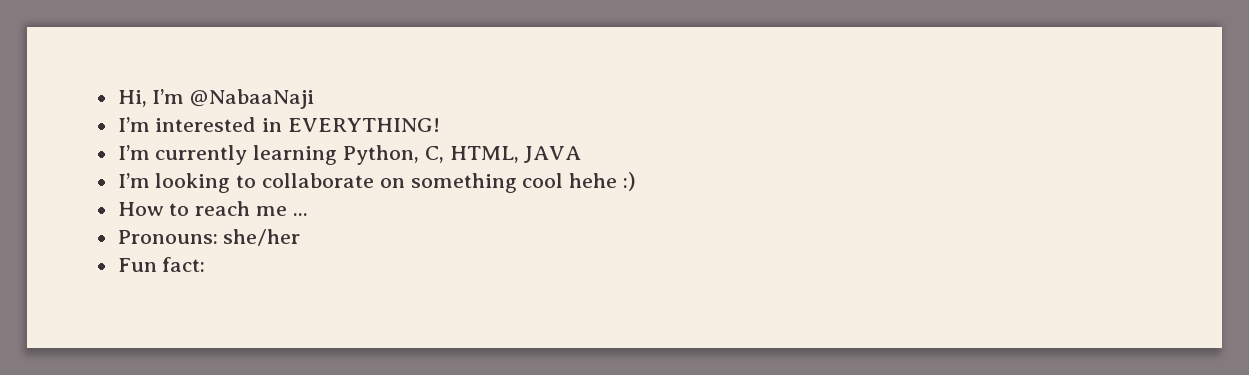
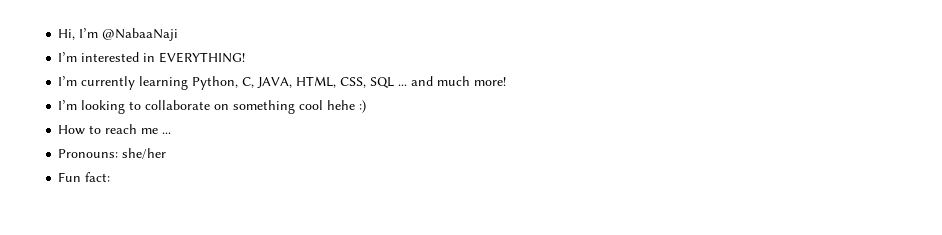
- I’m currently learning Python, C, HTML, JAVA
+ I’m currently learning Python, C, JAVA, HTML, CSS, SQL ... and much more!

